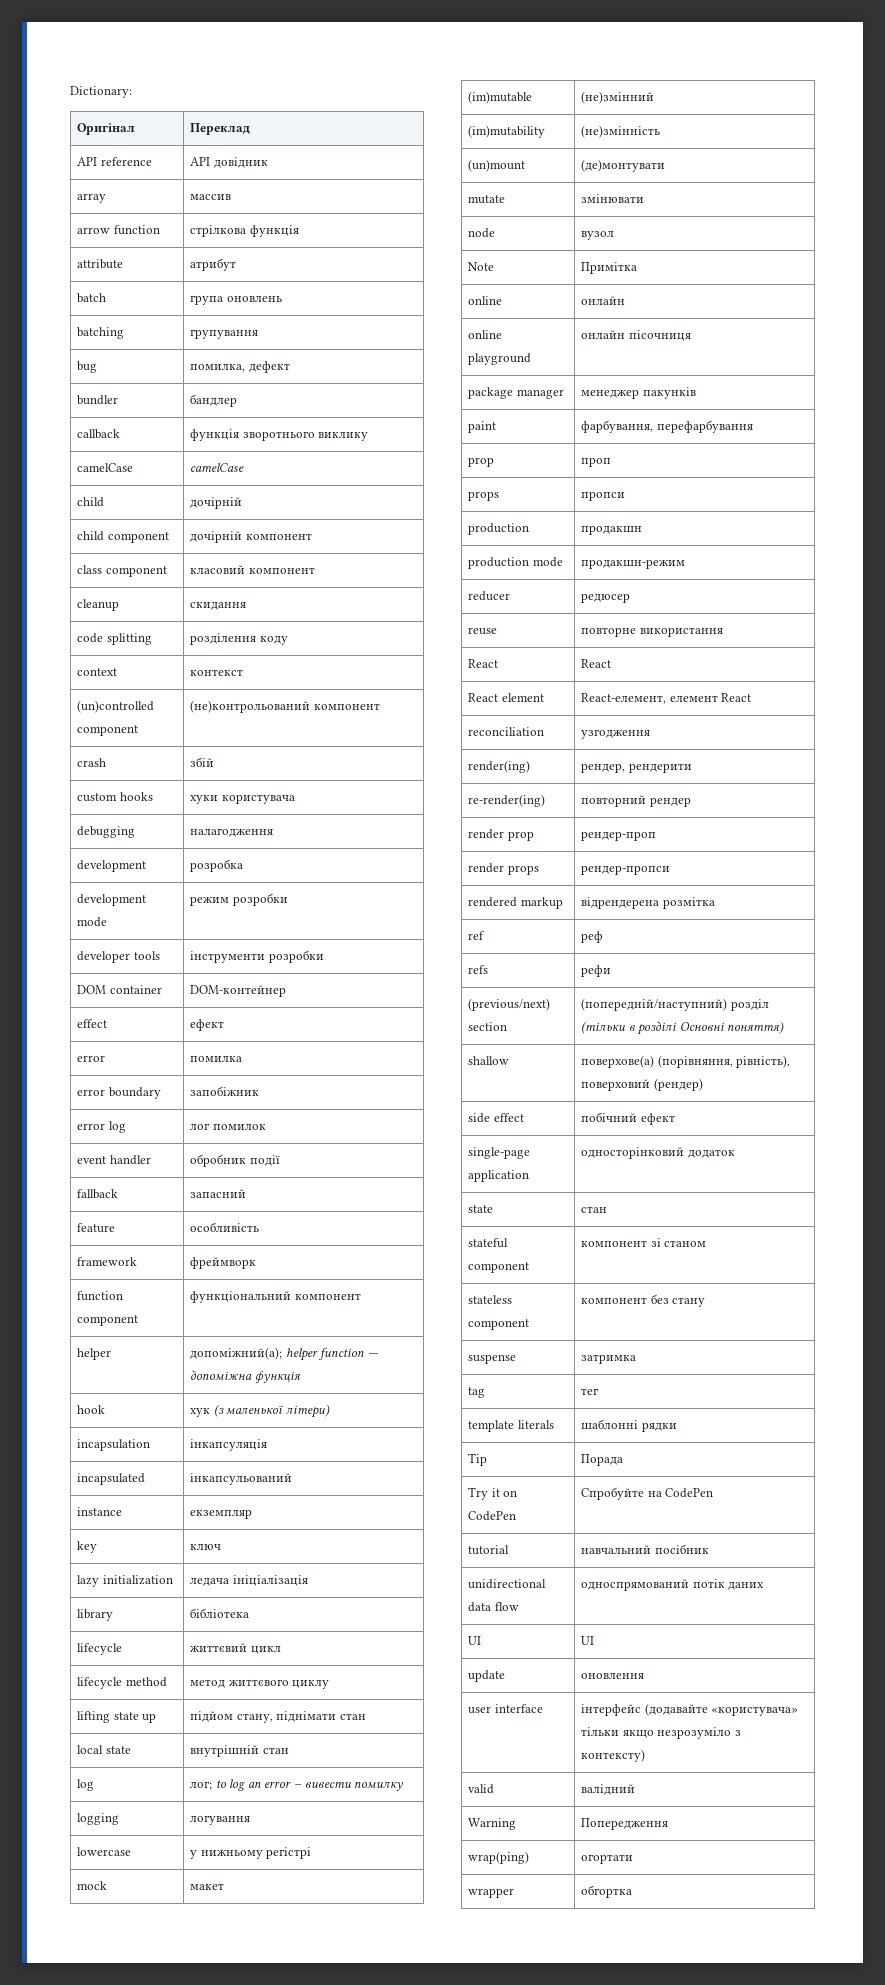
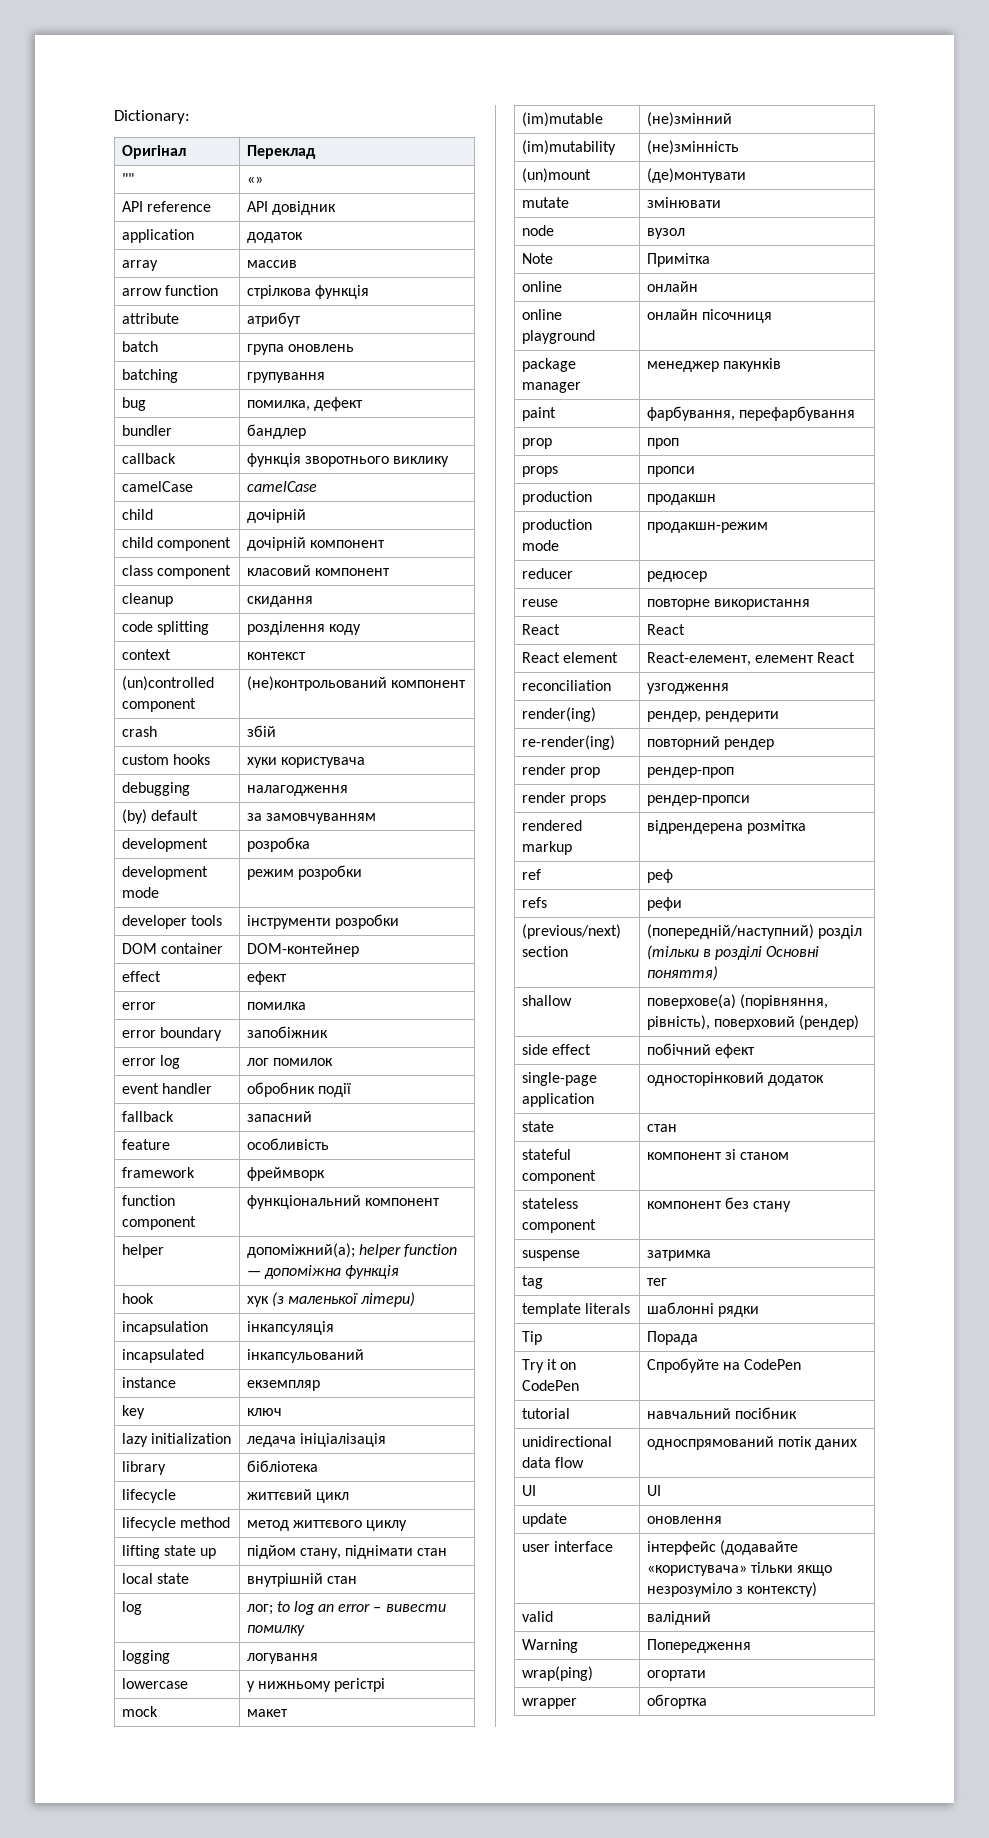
+ "" | «»
+ application | додаток
+ (by) default | за замовчуванням

